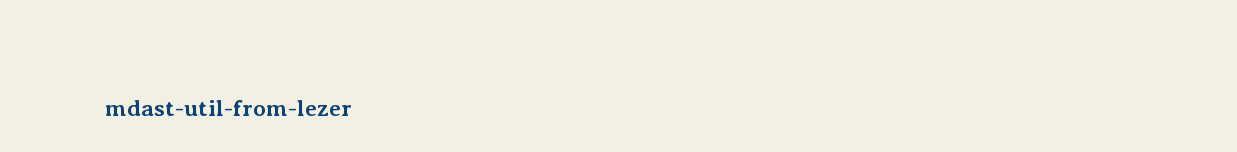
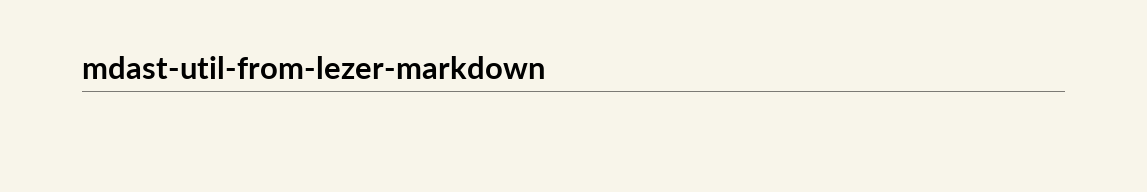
- mdast-util-from-lezer
+ mdast-util-from-lezer-markdown

